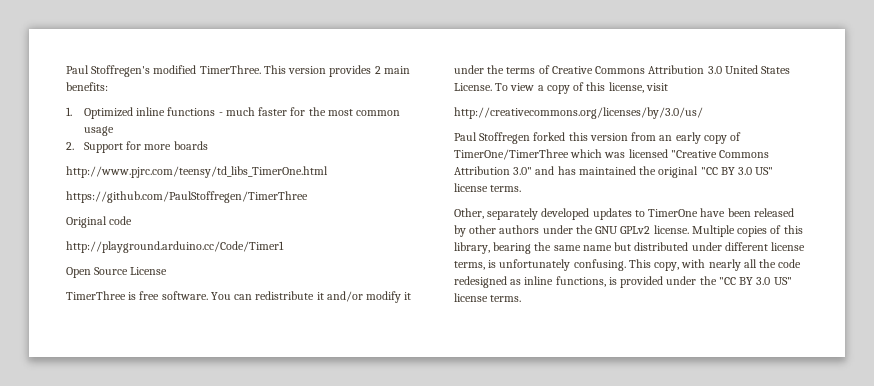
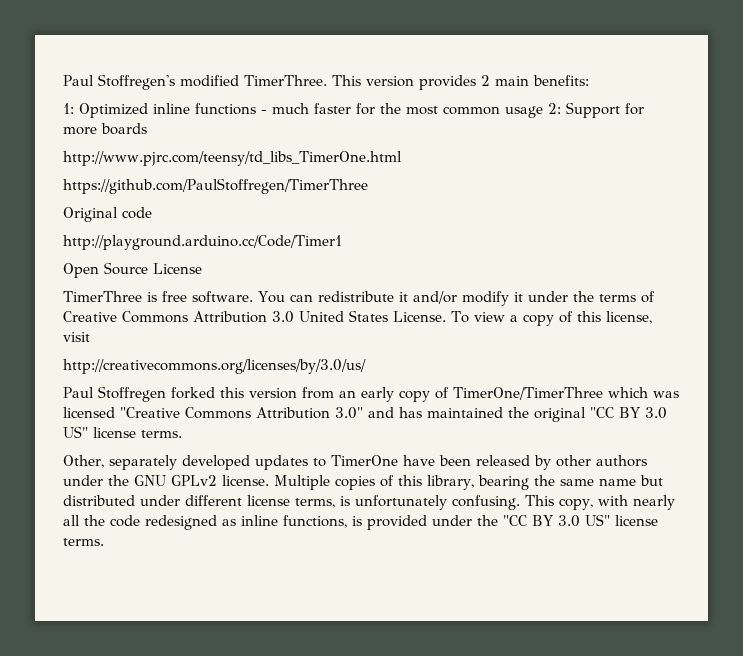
- 1. Optimized inline functions - much faster for the most common usage
- 2. Support for more boards
+ 1: Optimized inline functions - much faster for the most common usage 2: Support for more boards

